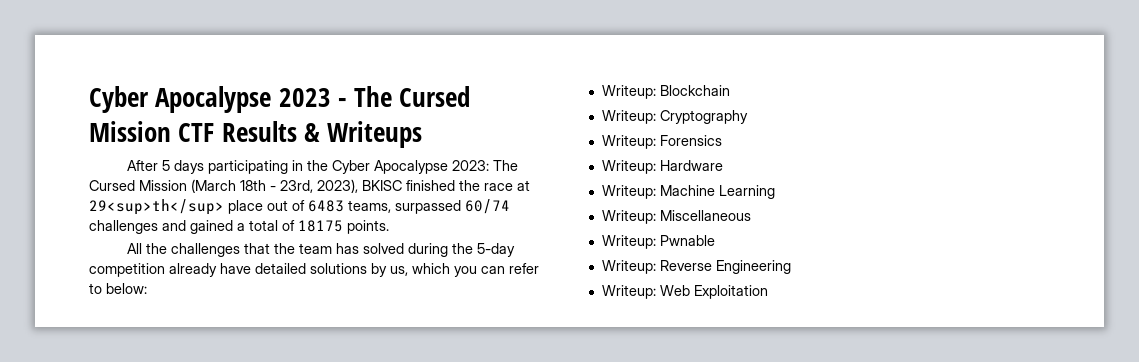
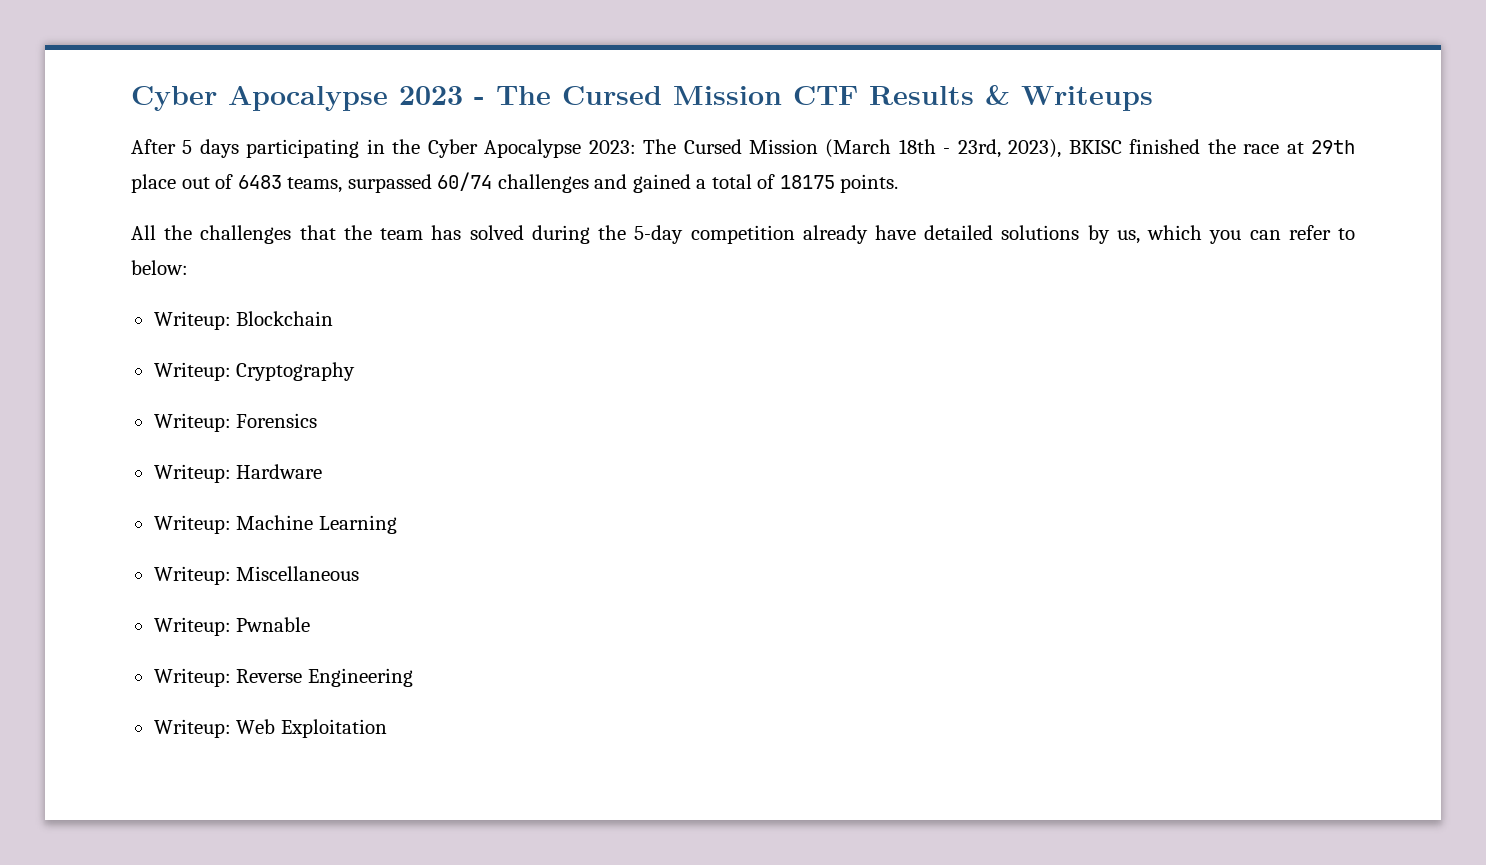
- After 5 days participating in the Cyber Apocalypse 2023: The Cursed Mission (March 18th - 23rd, 2023), BKISC finished the race at 29<sup>th</sup> place out of 6483 teams, surpassed 60/74 challenges and gained a total of 18175 points.
+ After 5 days participating in the Cyber Apocalypse 2023: The Cursed Mission (March 18th - 23rd, 2023), BKISC finished the race at 29th place out of 6483 teams, surpassed 60/74 challenges and gained a total of 18175 points.

